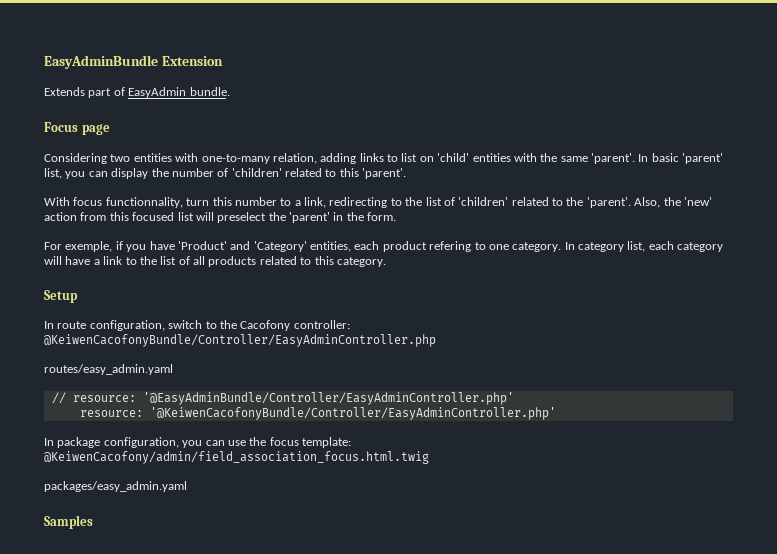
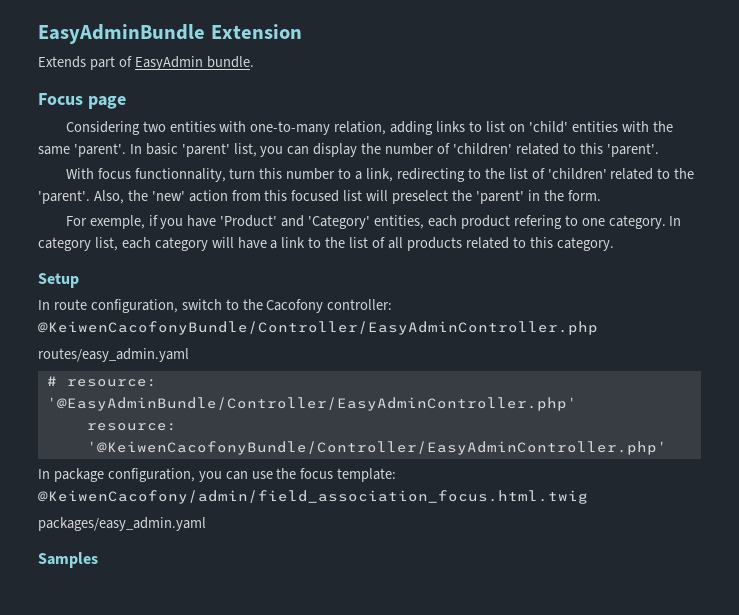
- // resource: '@EasyAdminBundle/Controller/EasyAdminController.php'
+ # resource: '@EasyAdminBundle/Controller/EasyAdminController.php'

